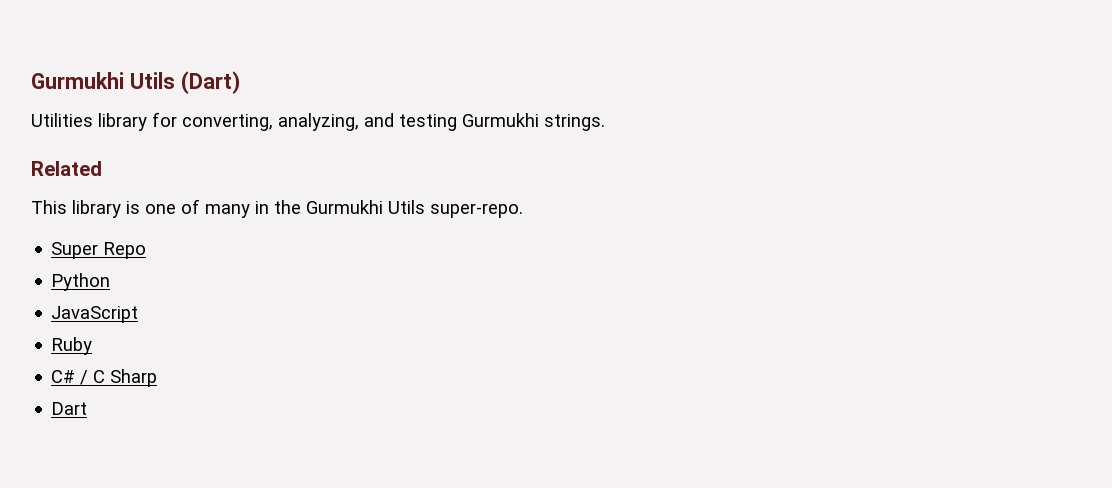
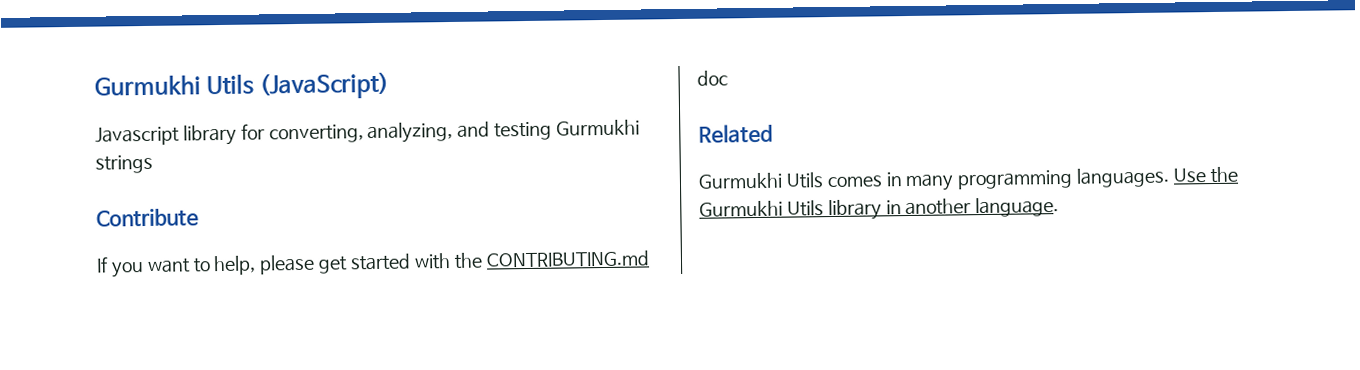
- Gurmukhi Utils (Dart)
- Utilities library for converting, analyzing, and testing Gurmukhi strings.
+ Gurmukhi Utils (JavaScript)
+ Javascript library for converting, analyzing, and testing Gurmukhi strings
+ Contribute
+ If you want to help, please get started with the CONTRIBUTING.md doc
  Related
- This library is one of many in the Gurmukhi Utils super-repo.
- Super Repo
- Python
- JavaScript
- Ruby
- C# / C Sharp
- Dart
+ Gurmukhi Utils comes in many programming languages. Use the Gurmukhi Utils library in another language.

